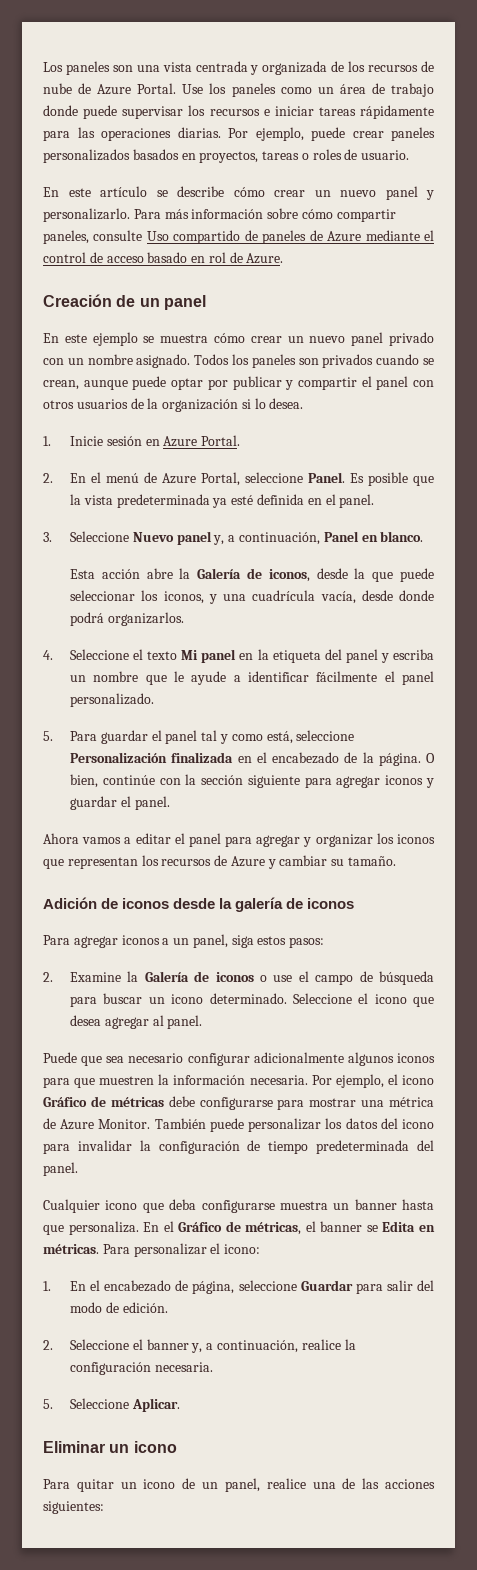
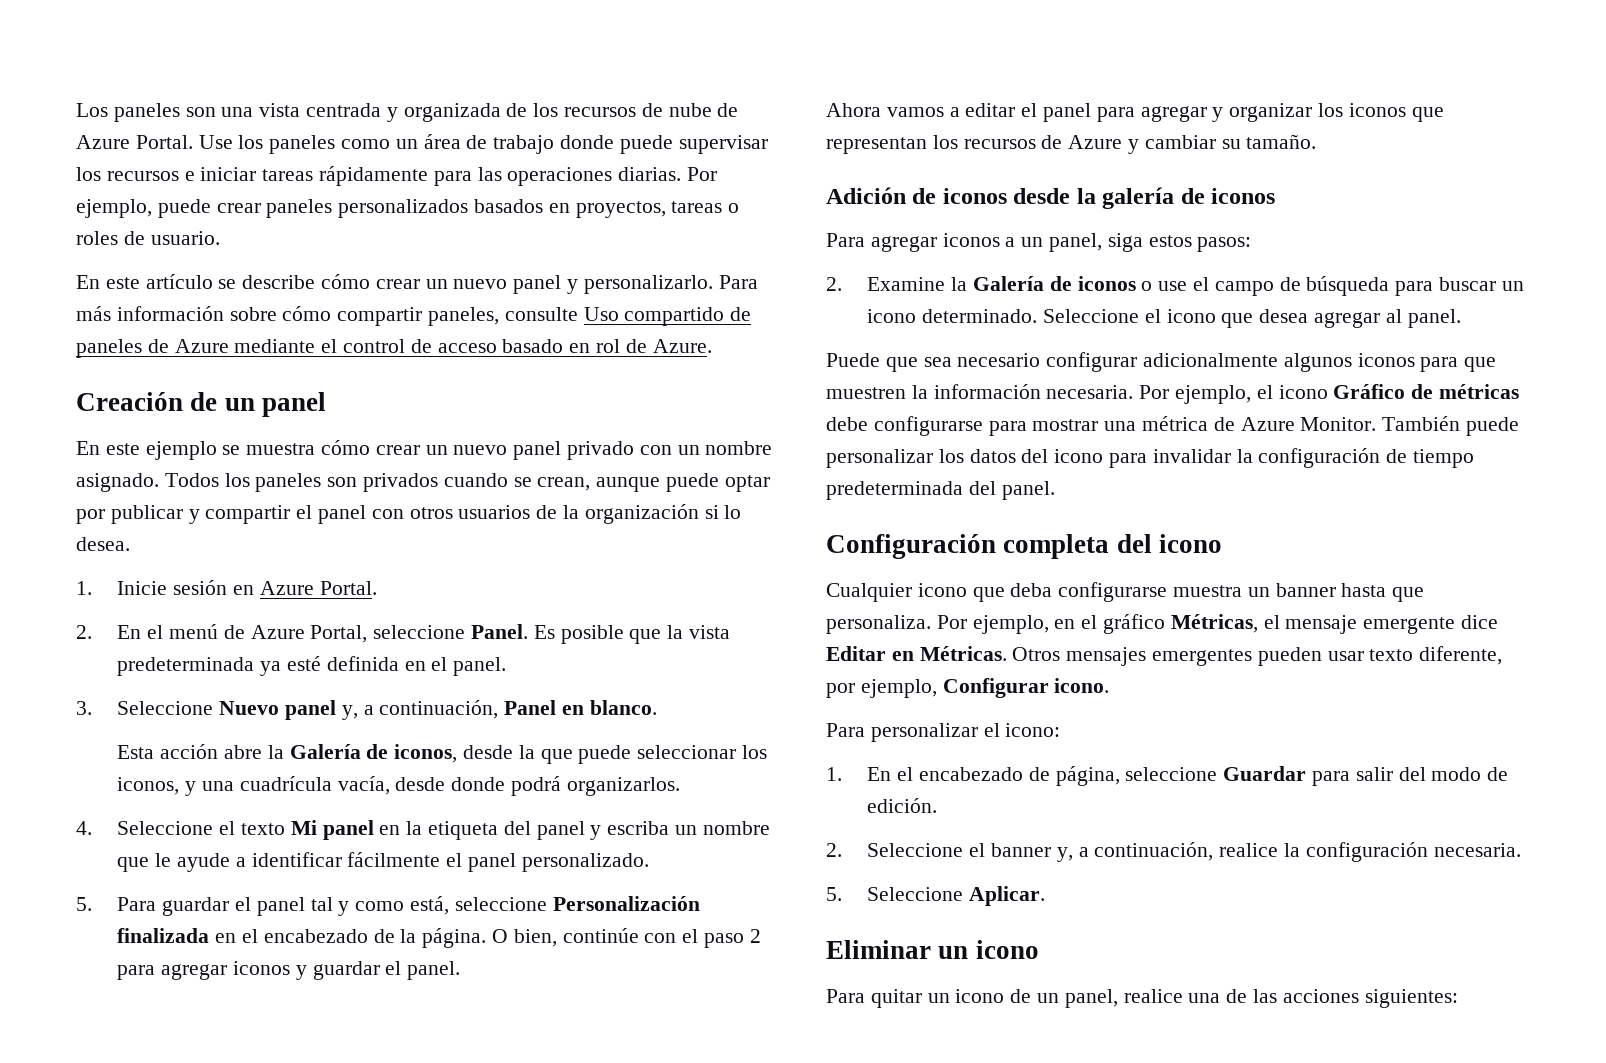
- O bien, continúe con la sección siguiente para agregar iconos y guardar el panel.
+ O bien, continúe con el paso 2 para agregar iconos y guardar el panel.
+ Configuración completa del icono
- En el Gráfico de métricas, el banner se Edita en métricas. Para personalizar el icono:
+ Por ejemplo, en el gráfico Métricas, el mensaje emergente dice Editar en Métricas. Otros mensajes emergentes pueden usar texto diferente, por ejemplo, Configurar icono.
+ Para personalizar el icono:

